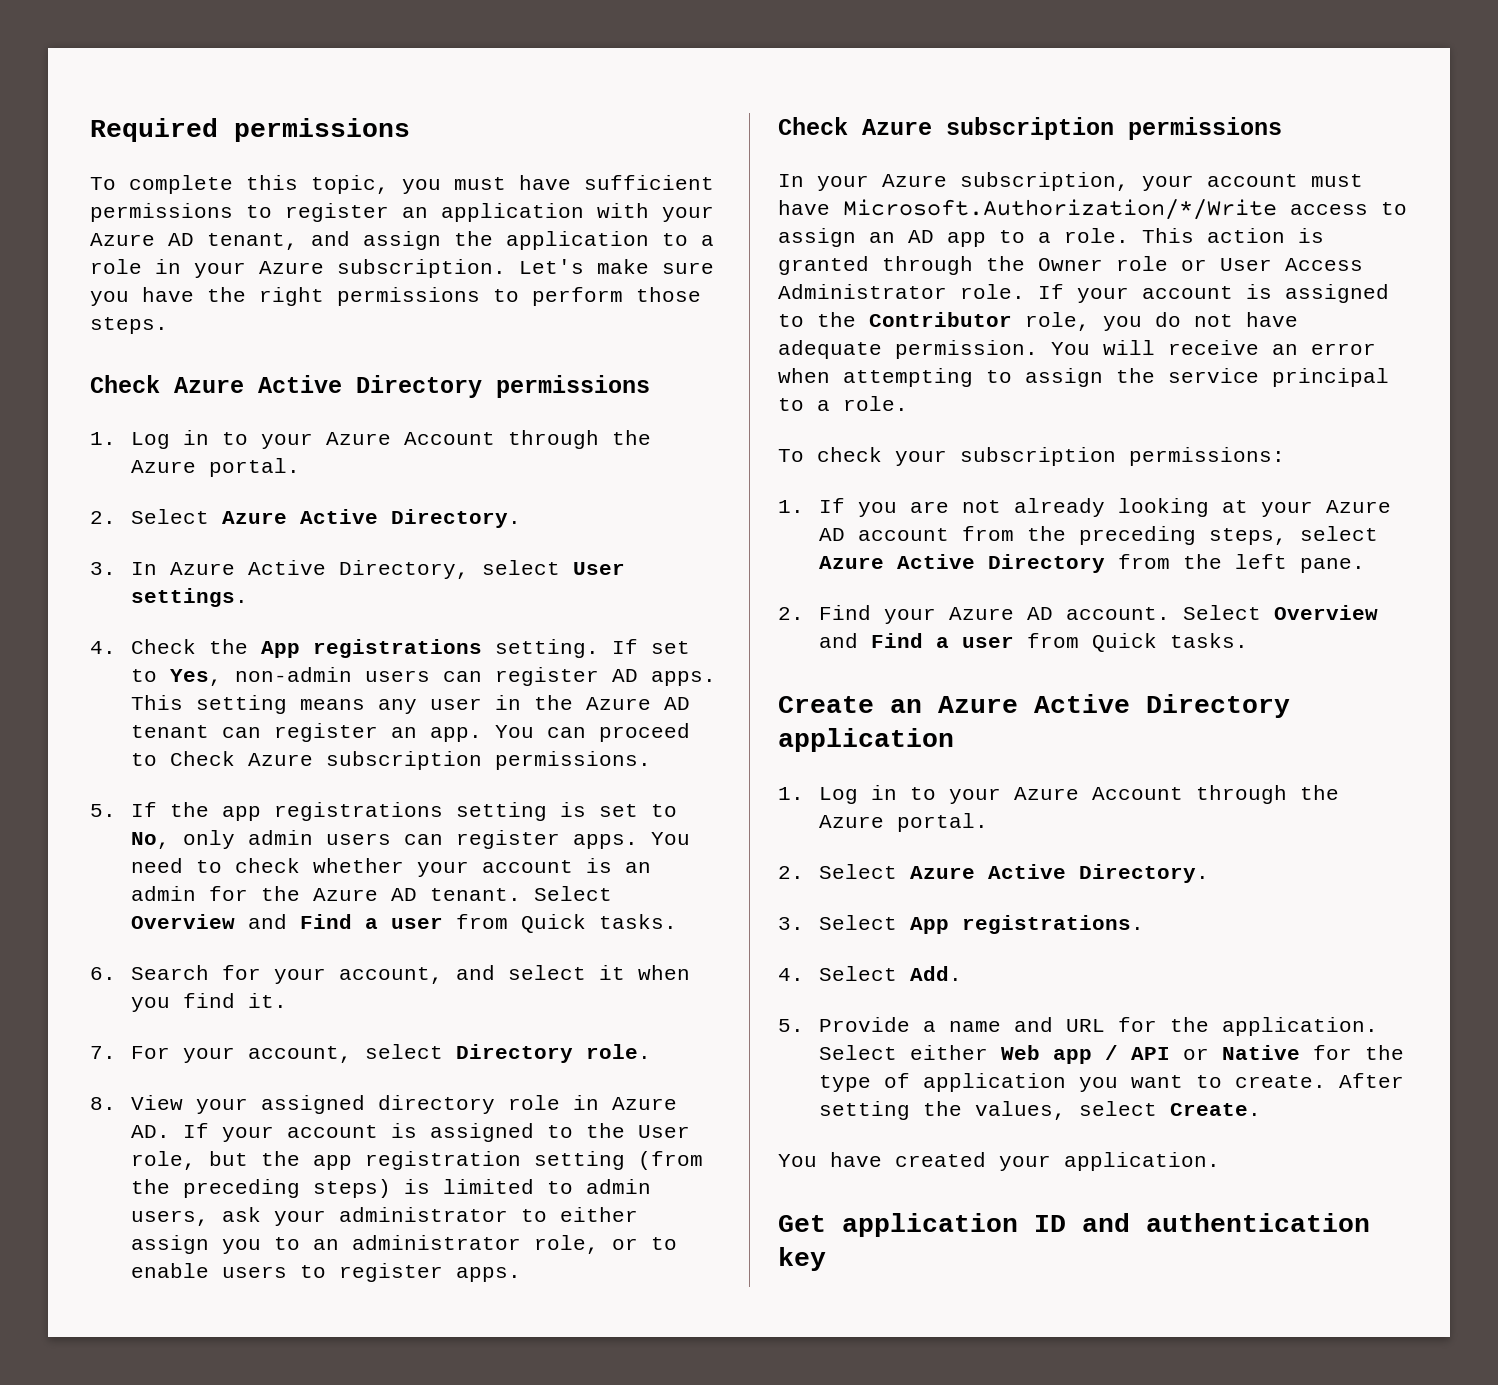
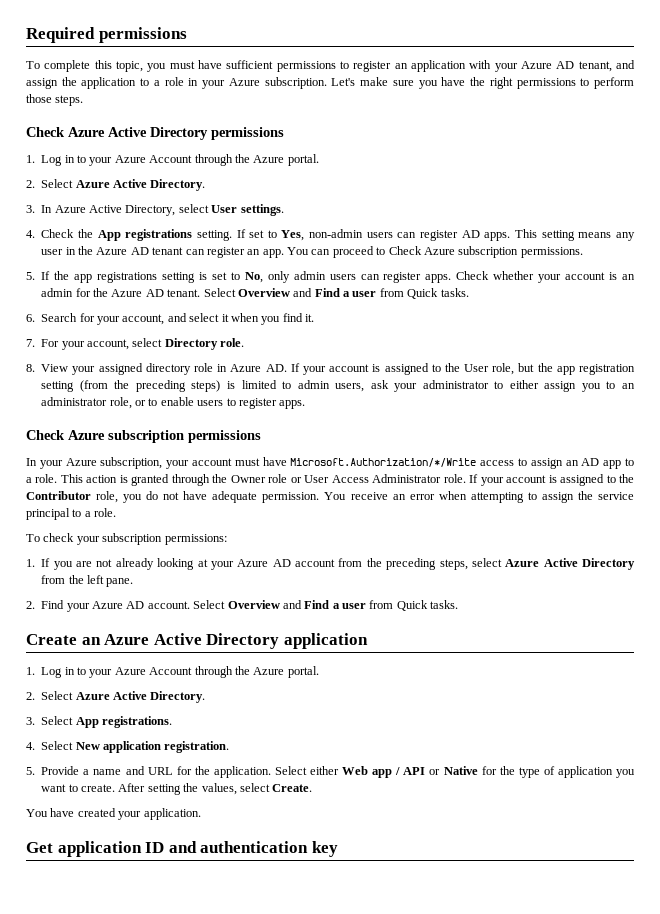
- You need to check whether your account is an admin for the Azure AD tenant.
+ Check whether your account is an admin for the Azure AD tenant.
- You will receive an error when attempting to assign the service principal to a role.
+ You receive an error when attempting to assign the service principal to a role.
- 4. Select Add.
+ 4. Select New application registration.

